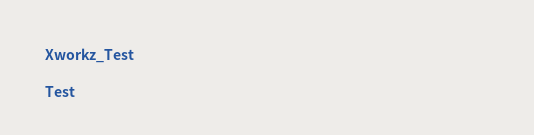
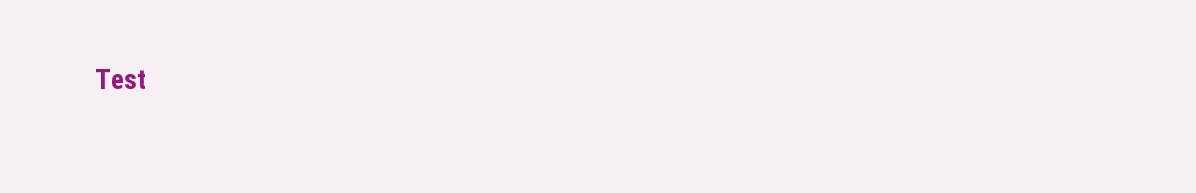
- Xworkz_Test

